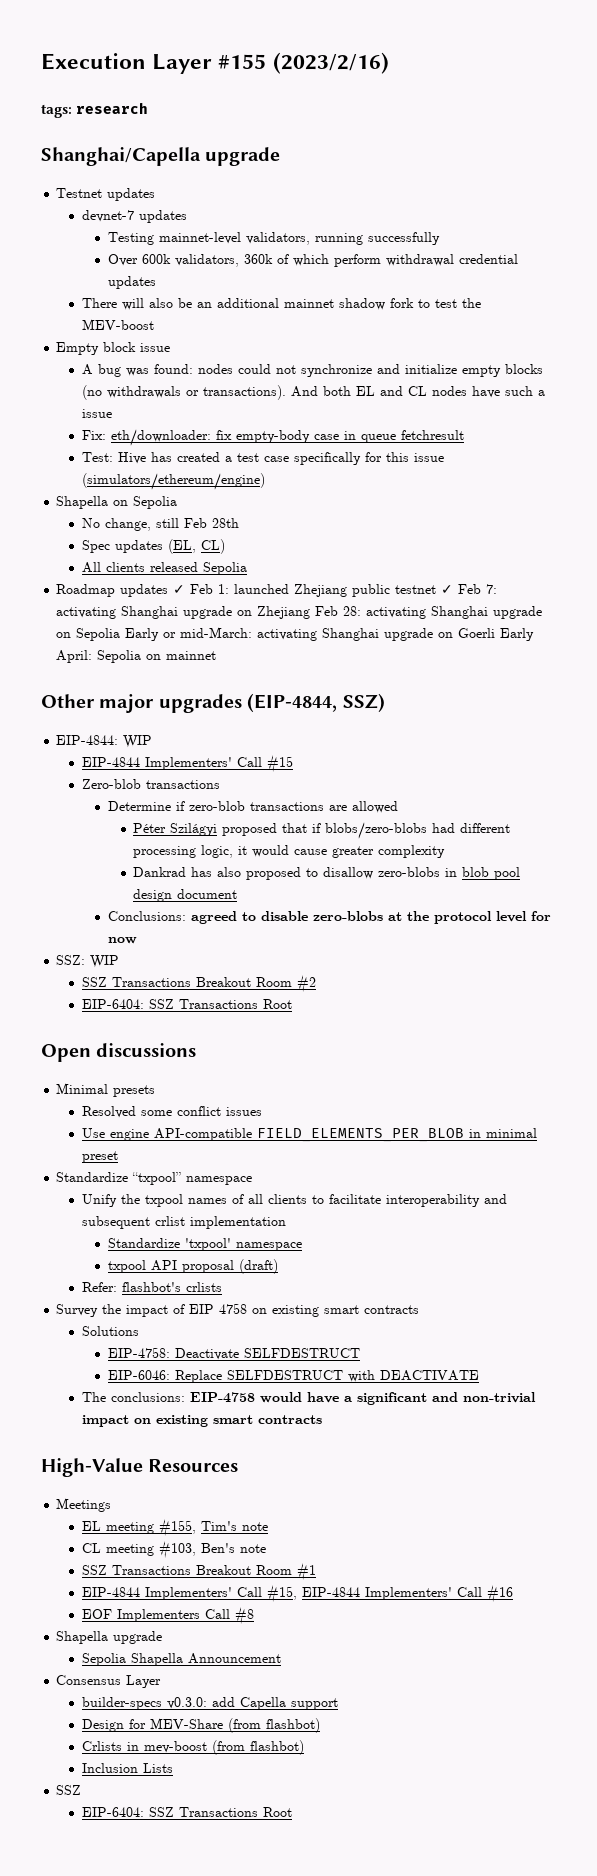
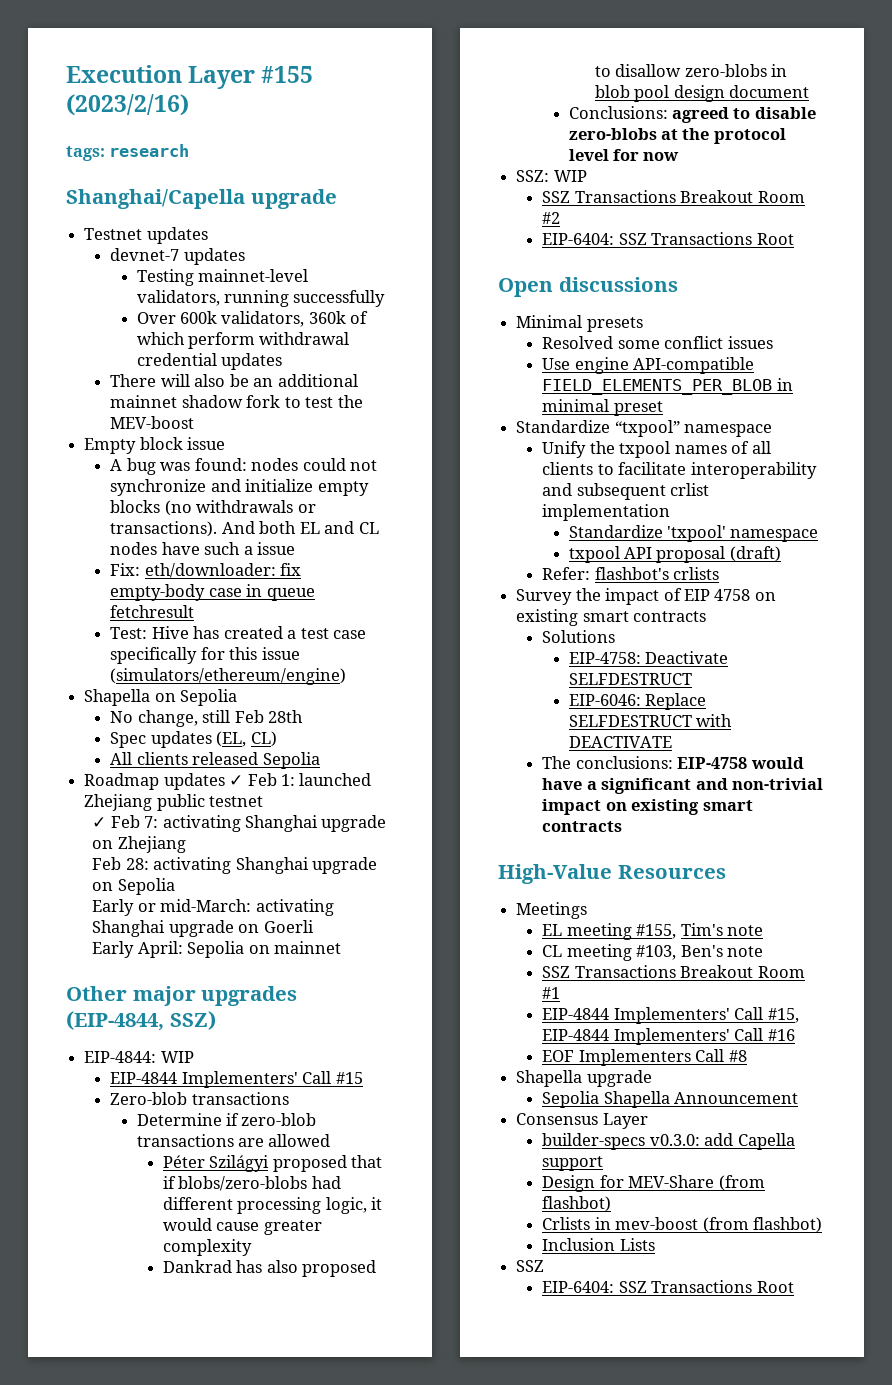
- Roadmap updates ✓ Feb 1: launched Zhejiang public testnet ✓ Feb 7: activating Shanghai upgrade on Zhejiang Feb 28: activating Shanghai upgrade on Sepolia Early or mid-March: activating Shanghai upgrade on Goerli Early April: Sepolia on mainnet
+ Roadmap updates ✓ Feb 1: launched Zhejiang public testnet
+ ✓ Feb 7: activating Shanghai upgrade on Zhejiang
+ Feb 28: activating Shanghai upgrade on Sepolia
+ Early or mid-March: activating Shanghai upgrade on Goerli
+ Early April: Sepolia on mainnet

